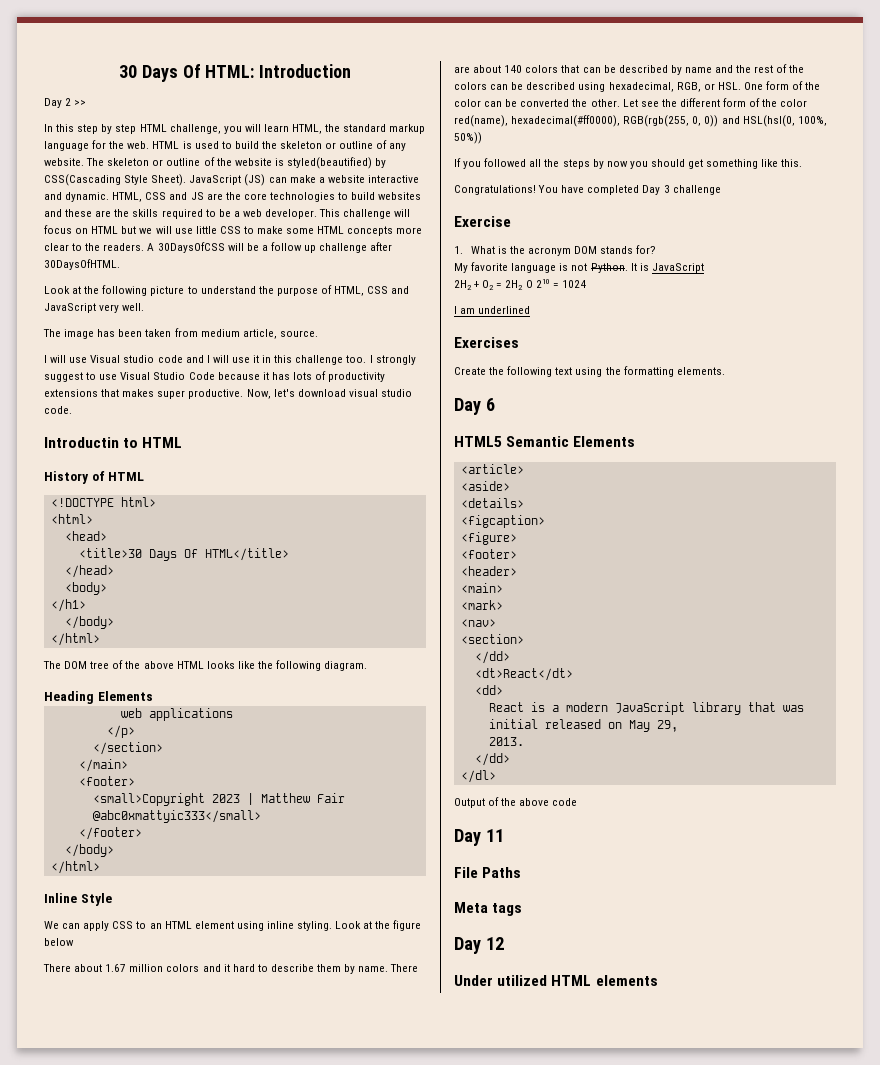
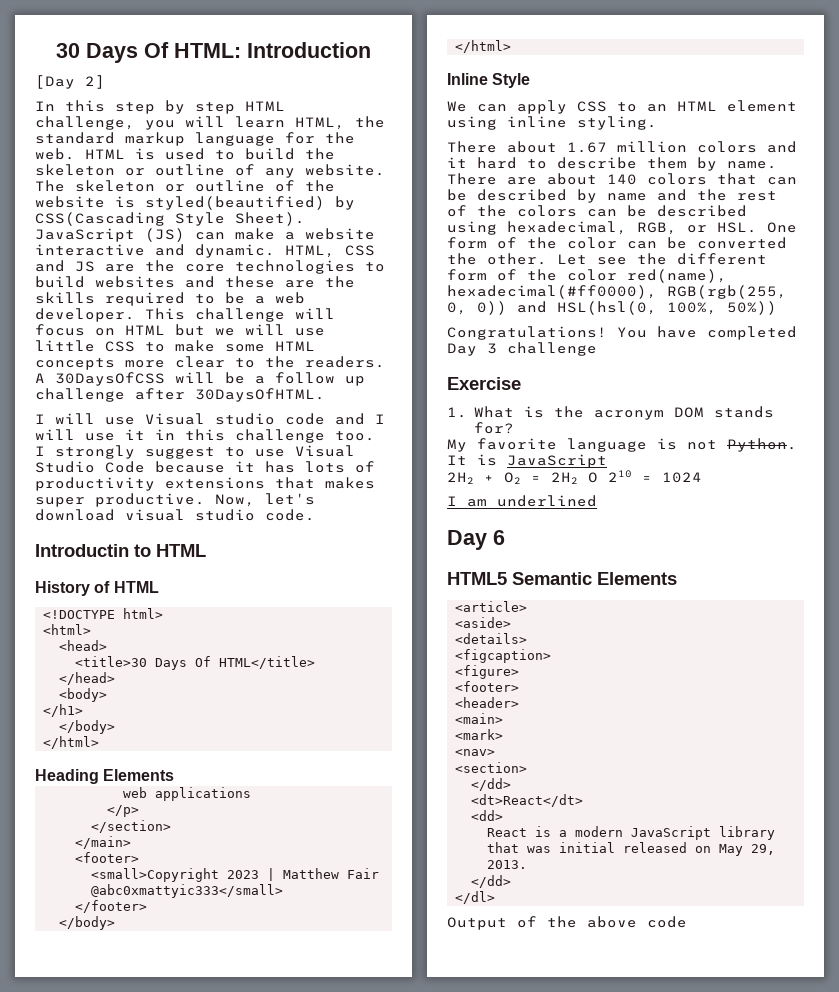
- Day 2 >>
+ [Day 2]
- Look at the following picture to understand the purpose of HTML, CSS and JavaScript very well.
- The image has been taken from medium article, source.
- The DOM tree of the above HTML looks like the following diagram.
- Look at the figure below
- If you followed all the steps by now you should get something like this.
- Exercises
- Create the following text using the formatting elements.
- Day 11
- File Paths
- Meta tags
- Day 12
- Under utilized HTML elements

